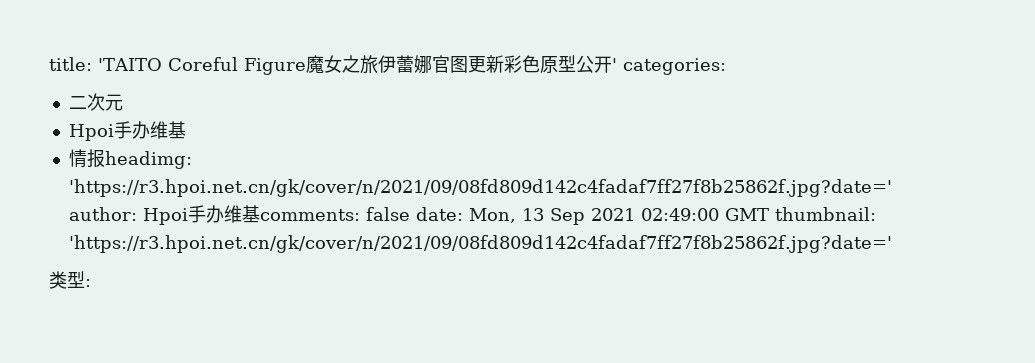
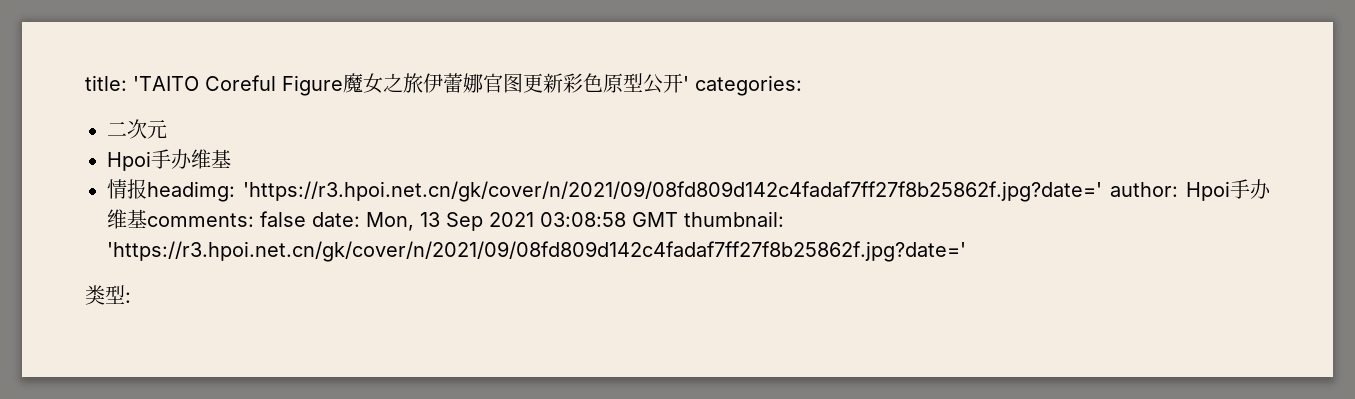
- 情报headimg: 'https://r3.hpoi.net.cn/gk/cover/n/2021/09/08fd809d142c4fadaf7ff27f8b25862f.jpg?date=' author: Hpoi手办维基comments: false date: Mon, 13 Sep 2021 02:49:00 GMT thumbnail: 'https://r3.hpoi.net.cn/gk/cover/n/2021/09/08fd809d142c4fadaf7ff27f8b25862f.jpg?date='
+ 情报headimg: 'https://r3.hpoi.net.cn/gk/cover/n/2021/09/08fd809d142c4fadaf7ff27f8b25862f.jpg?date=' author: Hpoi手办维基comments: false date: Mon, 13 Sep 2021 03:08:58 GMT thumbnail: 'https://r3.hpoi.net.cn/gk/cover/n/2021/09/08fd809d142c4fadaf7ff27f8b25862f.jpg?date='

